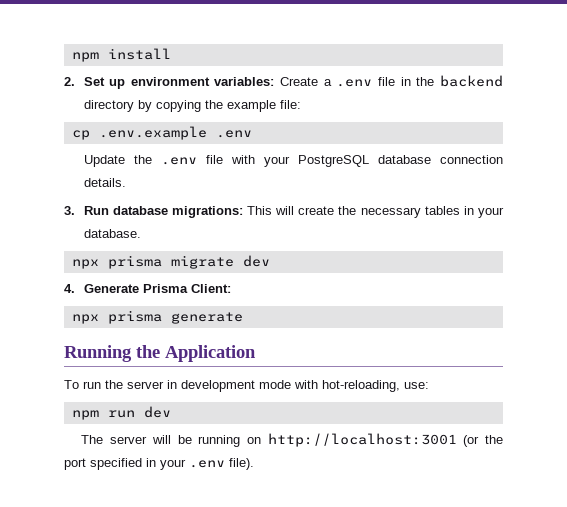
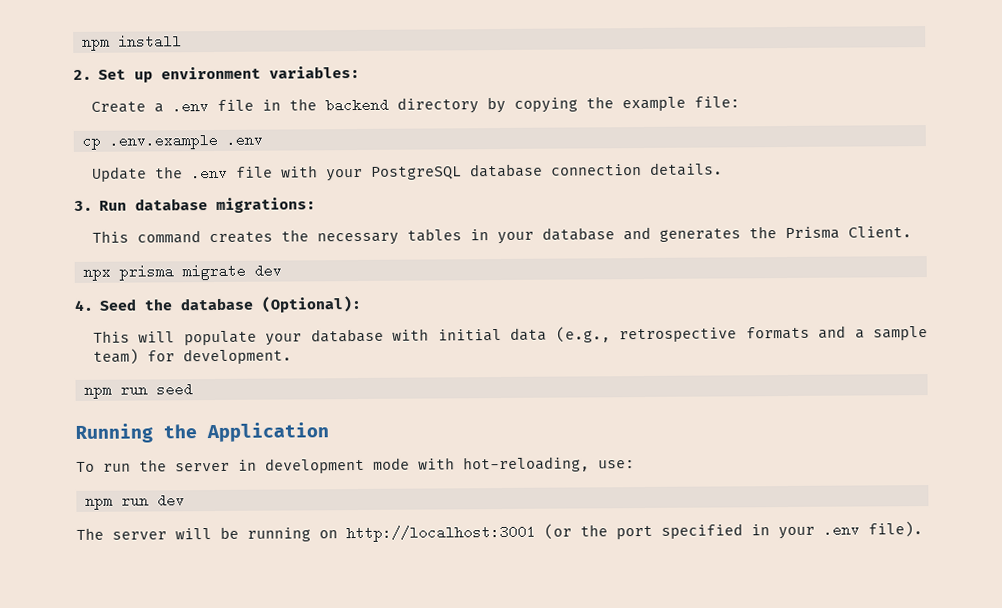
- 2. Set up environment variables: Create a .env file in the backend directory by copying the example file:
+ 2. Set up environment variables:
+ Create a .env file in the backend directory by copying the example file:
- 3. Run database migrations: This will create the necessary tables in your database.
+ 3. Run database migrations:
+ This command creates the necessary tables in your database and generates the Prisma Client.
- 4. Generate Prisma Client:
- npx prisma generate
+ 4. Seed the database (Optional):
+ This will populate your database with initial data (e.g., retrospective formats and a sample team) for development.
+ npm run seed

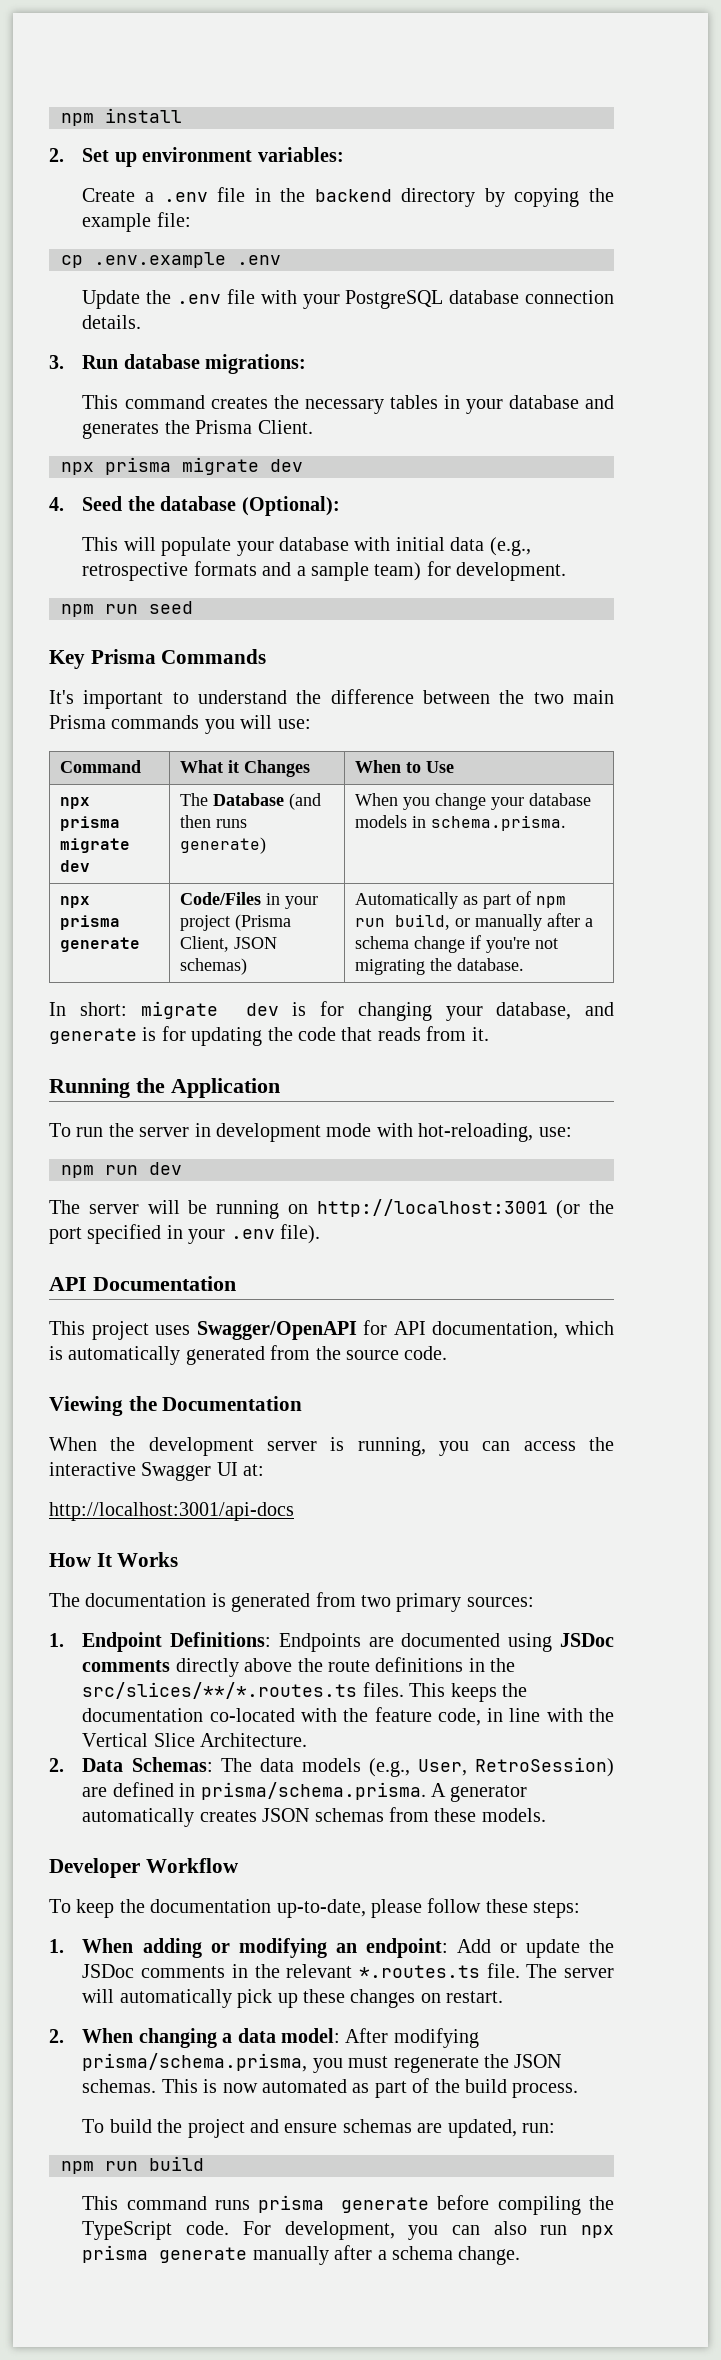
+ Key Prisma Commands
+ It's important to understand the difference between the two main Prisma commands you will use:
+ Command | What it Changes | When to Use
+ npx prisma migrate dev | The Database (and then runs generate) | When you change your database models in schema.prisma.
+ npx prisma generate | Code/Files in your project (Prisma Client, JSON schemas) | Automatically as part of npm run build, or manually after a schema change if you're not migrating the database.
+ In short: migrate dev is for changing your database, and generate is for updating the code that reads from it.
+ API Documentation
+ This project uses Swagger/OpenAPI for API documentation, which is automatically generated from the source code.
+ Viewing the Documentation
+ When the development server is running, you can access the interactive Swagger UI at:
+ http://localhost:3001/api-docs
+ How It Works
+ The documentation is generated from two primary sources:
+ 1. Endpoint Definitions: Endpoints are documented using JSDoc comments directly above the route definitions in the src/slices/**/*.routes.ts files. This keeps the documentation co-located with the feature code, in line with the Vertical Slice Architecture.
+ 2. Data Schemas: The data models (e.g., User, RetroSession) are defined in prisma/schema.prisma. A generator automatically creates JSON schemas from these models.
+ Developer Workflow
+ To keep the documentation up-to-date, please follow these steps:
+ 1. When adding or modifying an endpoint: Add or update the JSDoc comments in the relevant *.routes.ts file. The server will automatically pick up these changes on restart.
+ 2. When changing a data model: After modifying prisma/schema.prisma, you must regenerate the JSON schemas. This is now automated as part of the build process.
+ To build the project and ensure schemas are updated, run:
+ npm run build
+ This command runs prisma generate before compiling the TypeScript code. For development, you can also run npx prisma generate manually after a schema change.

